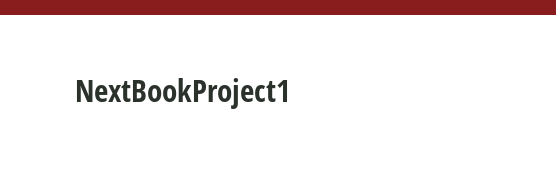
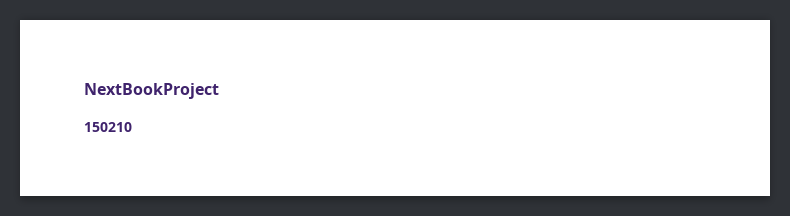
- NextBookProject1
+ NextBookProject
+ 150210

